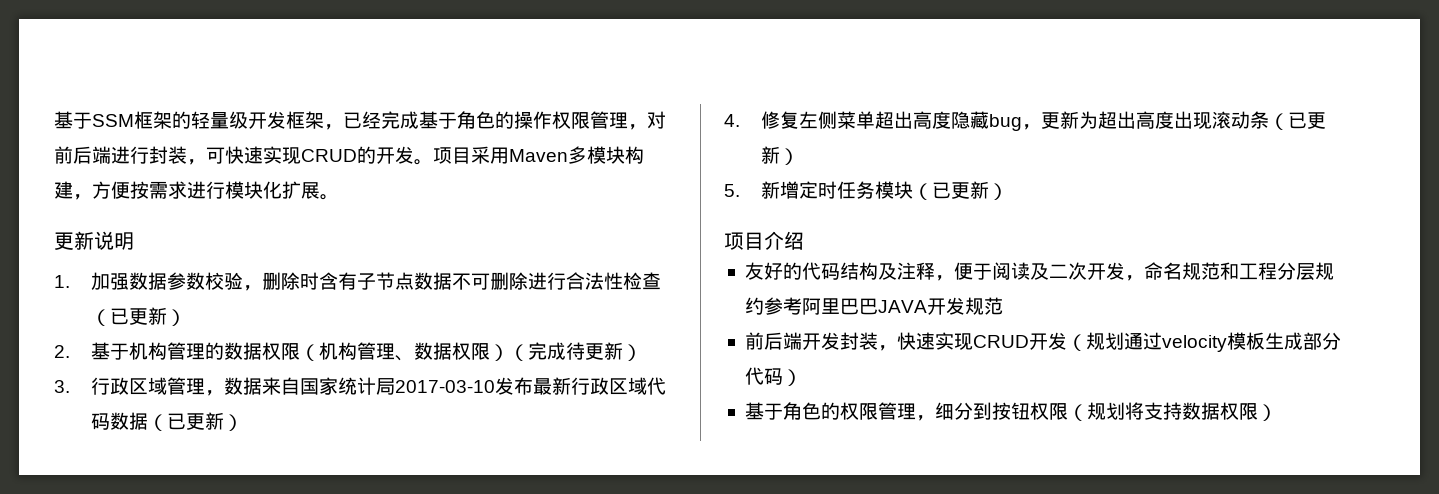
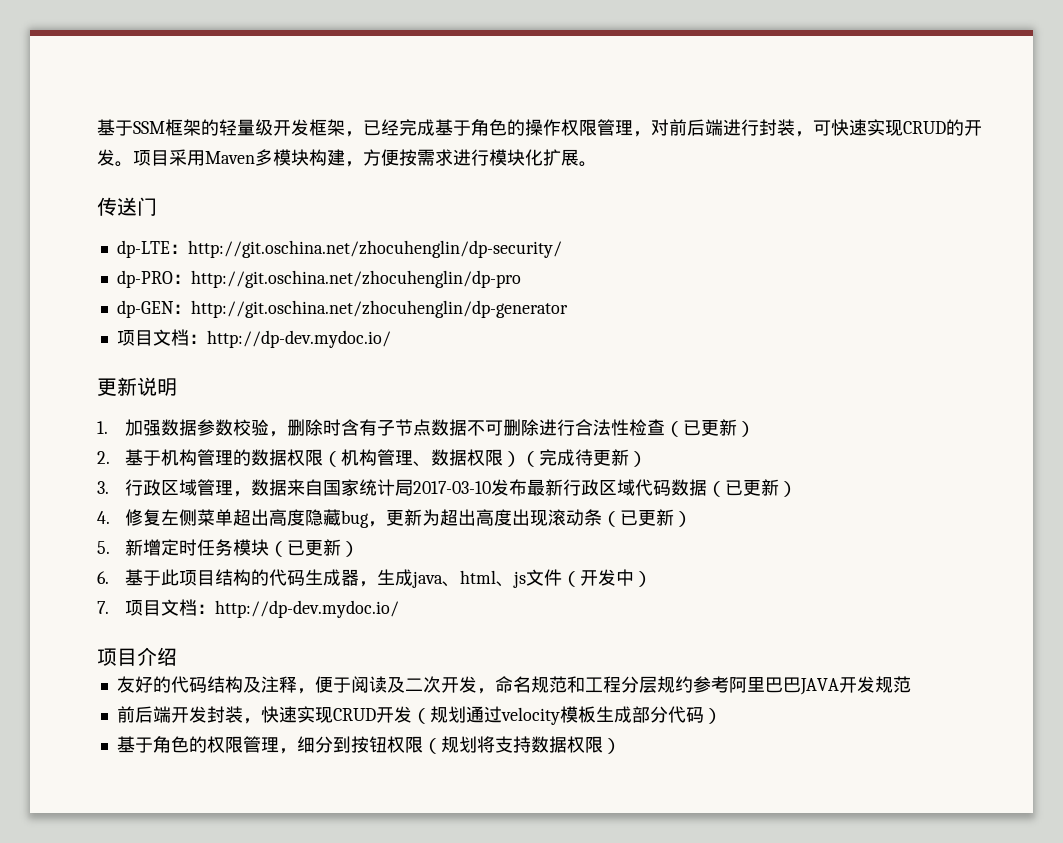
+ 传送门
+ dp-LTE：http://git.oschina.net/zhocuhenglin/dp-security/
+ dp-PRO：http://git.oschina.net/zhocuhenglin/dp-pro
+ dp-GEN：http://git.oschina.net/zhocuhenglin/dp-generator
+ 项目文档：http://dp-dev.mydoc.io/
+ 6.基于此项目结构的代码生成器，生成java、html、js文件（开发中）
+ 7.项目文档：http://dp-dev.mydoc.io/

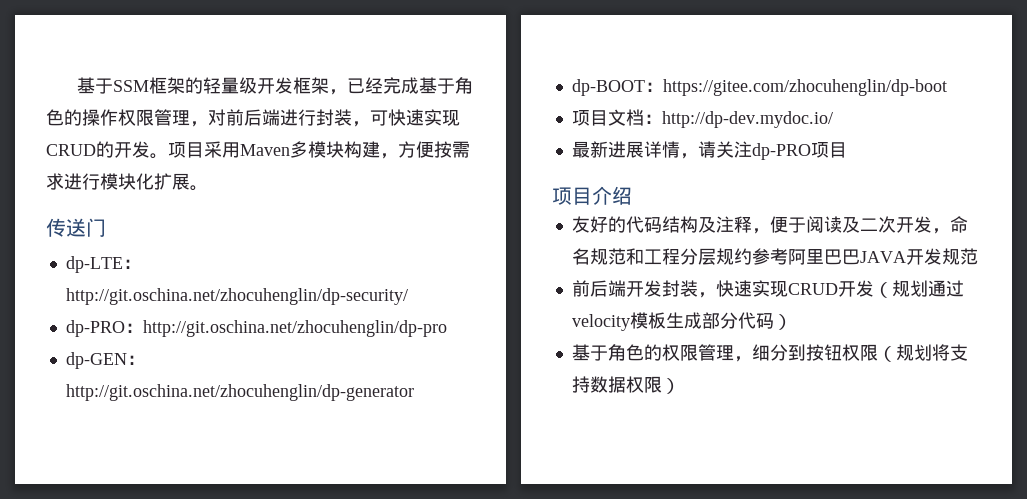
  dp-GEN：http://git.oschina.net/zhocuhenglin/dp-generator
+ dp-BOOT：https://gitee.com/zhocuhenglin/dp-boot
  项目文档：http://dp-dev.mydoc.io/
- 更新说明
- 1.加强数据参数校验，删除时含有子节点数据不可删除进行合法性检查（已更新）
- 2.基于机构管理的数据权限（机构管理、数据权限）（完成待更新）
- 3.行政区域管理，数据来自国家统计局2017-03-10发布最新行政区域代码数据（已更新）
- 4.修复左侧菜单超出高度隐藏bug，更新为超出高度出现滚动条（已更新）
- 5.新增定时任务模块（已更新）
- 6.基于此项目结构的代码生成器，生成java、html、js文件（开发中）
- 7.项目文档：http://dp-dev.mydoc.io/
+ 最新进展详情，请关注dp-PRO项目

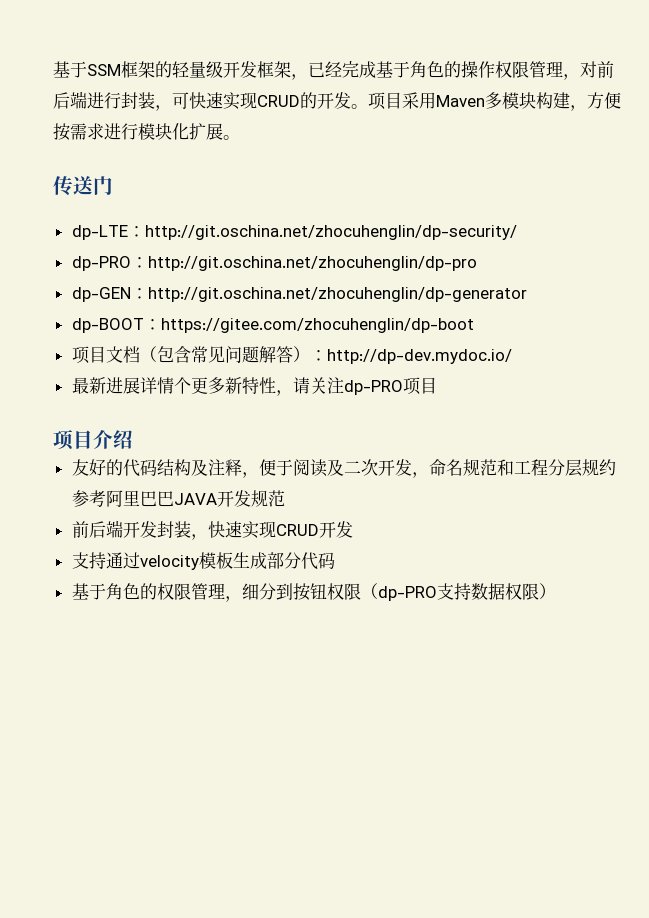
- 项目文档：http://dp-dev.mydoc.io/
+ 项目文档（包含常见问题解答）：http://dp-dev.mydoc.io/
- 最新进展详情，请关注dp-PRO项目
+ 最新进展详情个更多新特性，请关注dp-PRO项目
- 前后端开发封装，快速实现CRUD开发（规划通过velocity模板生成部分代码）
+ 前后端开发封装，快速实现CRUD开发
+ 支持通过velocity模板生成部分代码
- 基于角色的权限管理，细分到按钮权限（规划将支持数据权限）
+ 基于角色的权限管理，细分到按钮权限（dp-PRO支持数据权限）

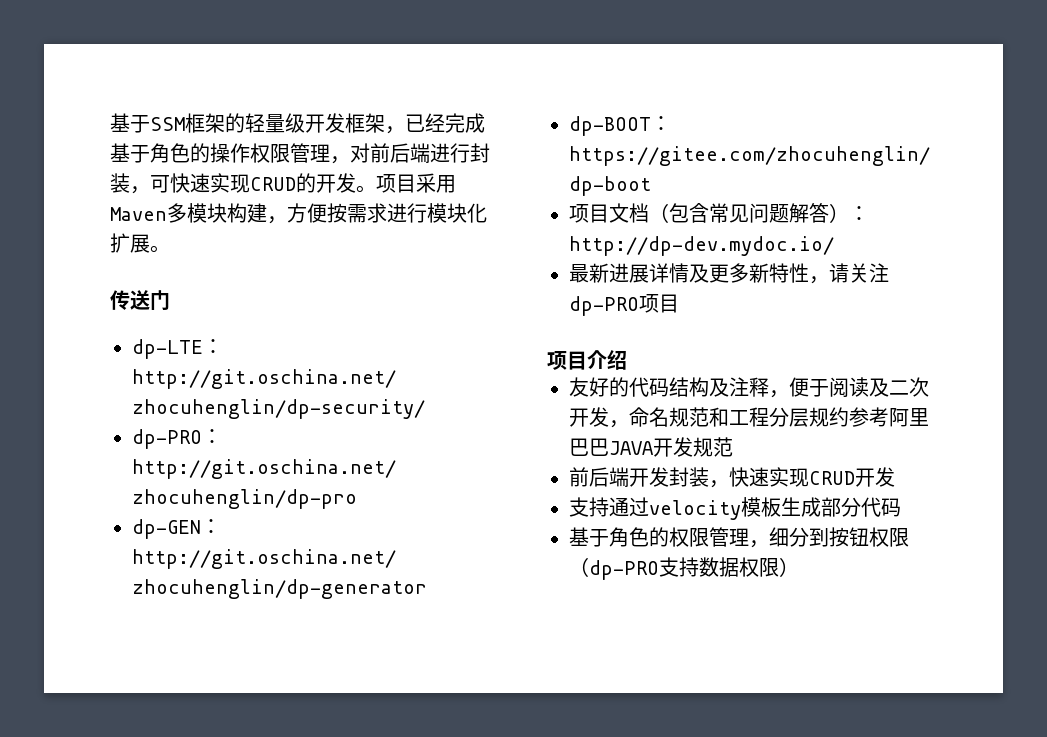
- 最新进展详情个更多新特性，请关注dp-PRO项目
+ 最新进展详情及更多新特性，请关注dp-PRO项目

